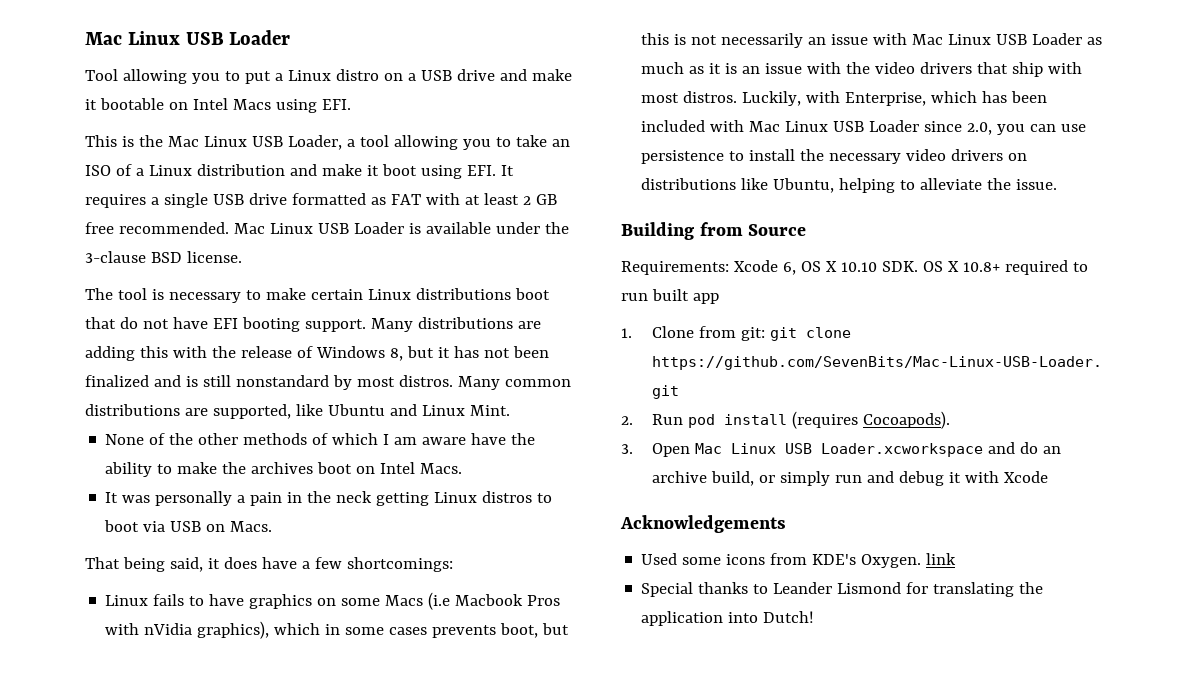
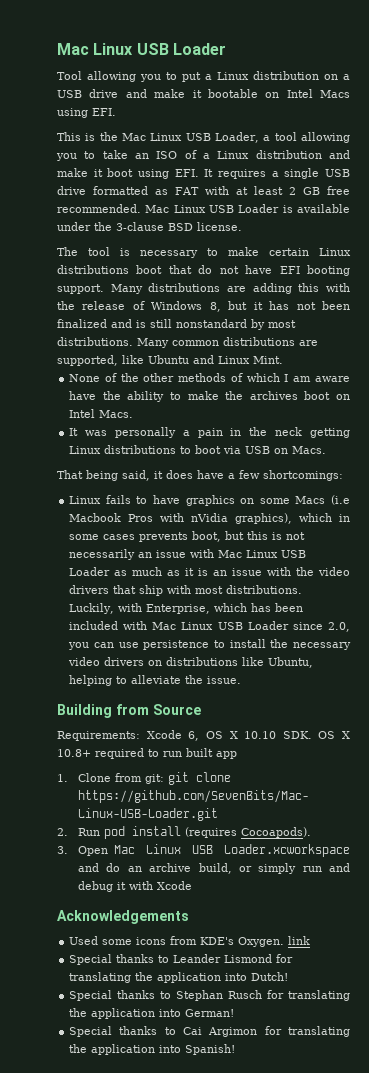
- Tool allowing you to put a Linux distro on a USB drive and make it bootable on Intel Macs using EFI.
+ Tool allowing you to put a Linux distribution on a USB drive and make it bootable on Intel Macs using EFI.
- Many distributions are adding this with the release of Windows 8, but it has not been finalized and is still nonstandard by most distros.
+ Many distributions are adding this with the release of Windows 8, but it has not been finalized and is still nonstandard by most distributions.
- It was personally a pain in the neck getting Linux distros to boot via USB on Macs.
+ It was personally a pain in the neck getting Linux distributions to boot via USB on Macs.
- Linux fails to have graphics on some Macs (i.e Macbook Pros with nVidia graphics), which in some cases prevents boot, but this is not necessarily an issue with Mac Linux USB Loader as much as it is an issue with the video drivers that ship with most distros.
+ Linux fails to have graphics on some Macs (i.e Macbook Pros with nVidia graphics), which in some cases prevents boot, but this is not necessarily an issue with Mac Linux USB Loader as much as it is an issue with the video drivers that ship with most distributions.
+ Special thanks to Stephan Rusch for translating the application into German!
+ Special thanks to Cai Argimon for translating the application into Spanish!

